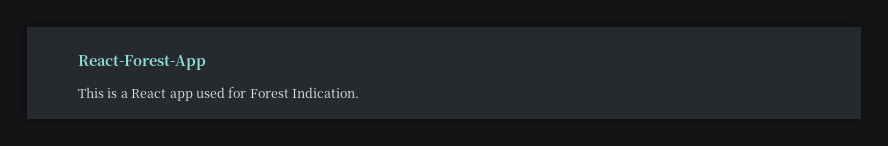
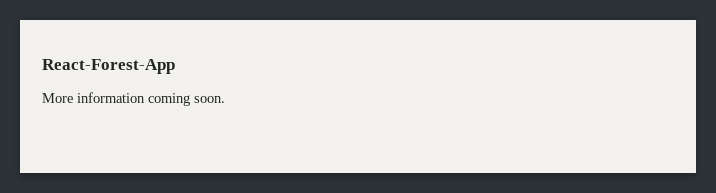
- This is a React app used for Forest Indication.
+ More information coming soon.

